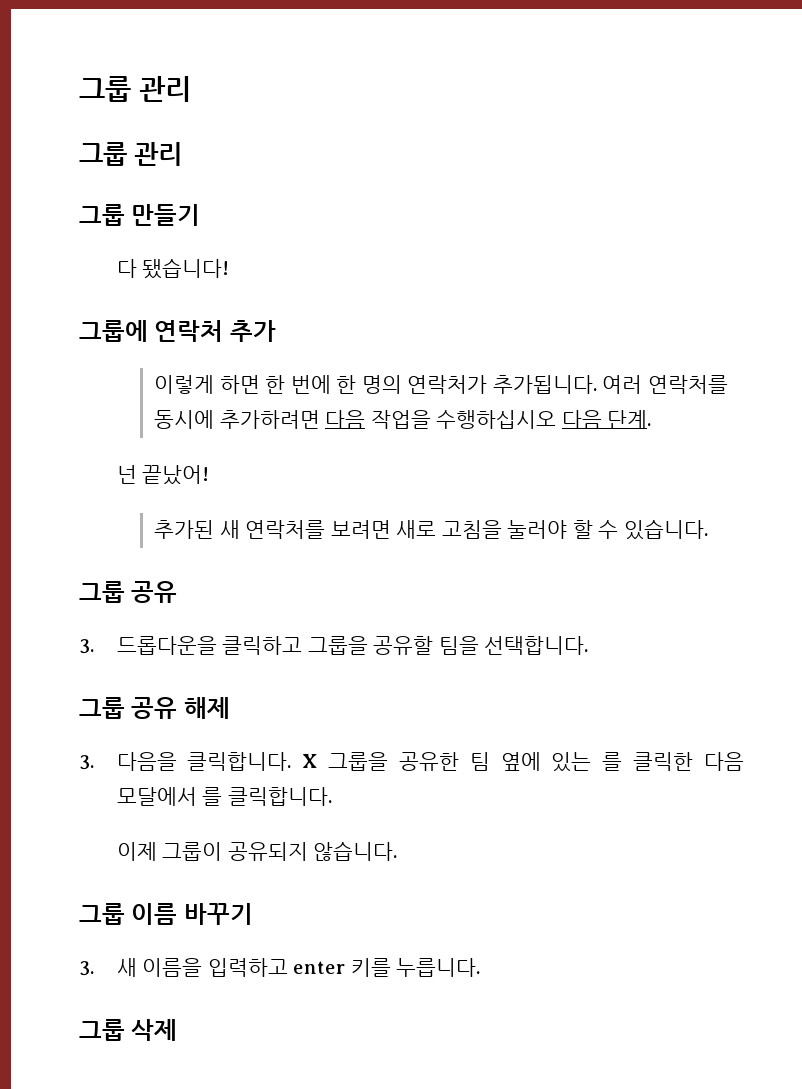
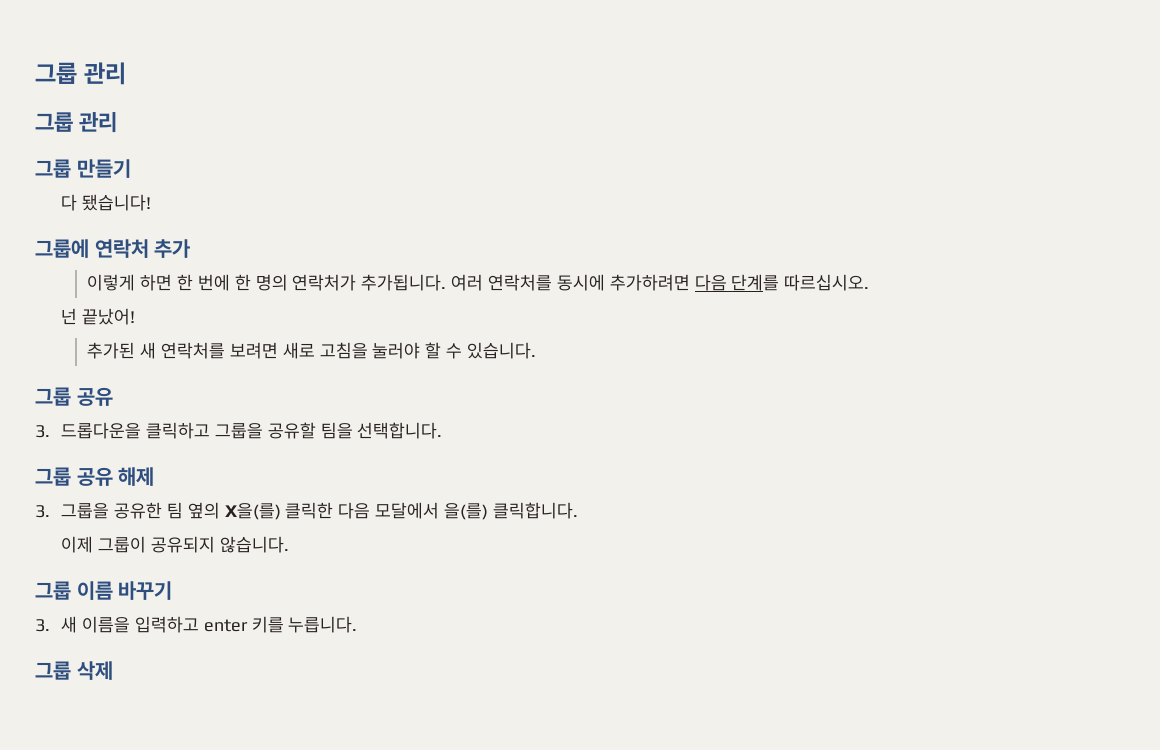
- 여러 연락처를 동시에 추가하려면 다음 작업을 수행하십시오 다음 단계.
+ 여러 연락처를 동시에 추가하려면 다음 단계를 따르십시오.
- 3. 다음을 클릭합니다. X 그룹을 공유한 팀 옆에 있는 를 클릭한 다음 모달에서 를 클릭합니다.
+ 3. 그룹을 공유한 팀 옆의 X을(를) 클릭한 다음 모달에서 을(를) 클릭합니다.

